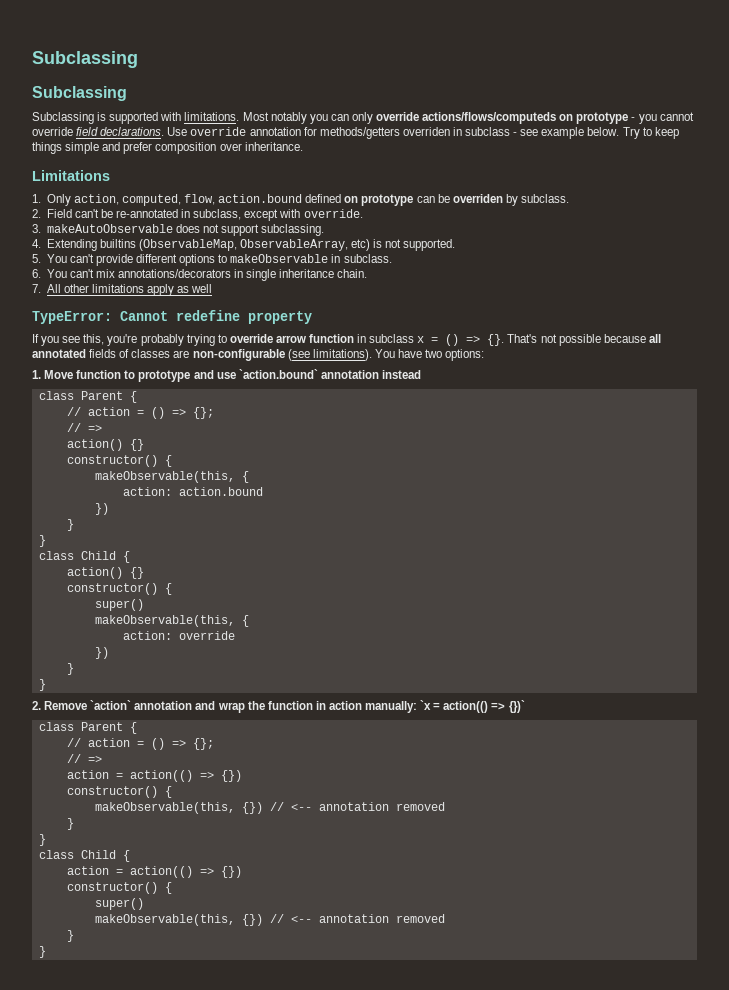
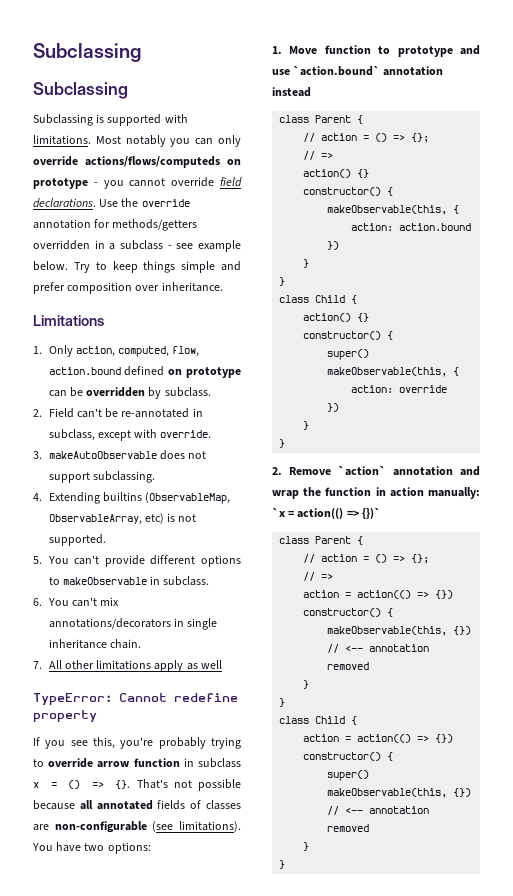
- Use override annotation for methods/getters overriden in subclass - see example below.
+ Use the override annotation for methods/getters overridden in a subclass - see example below.
- 1. Only action, computed, flow, action.bound defined on prototype can be overriden by subclass.
+ 1. Only action, computed, flow, action.bound defined on prototype can be overridden by subclass.

